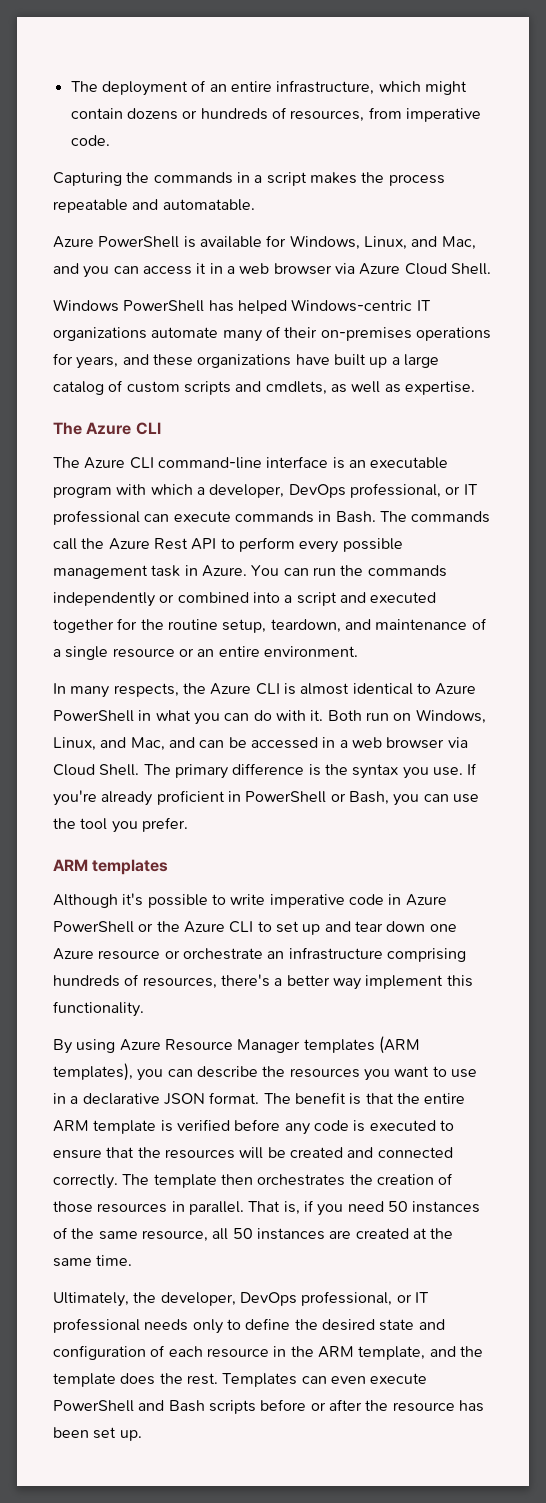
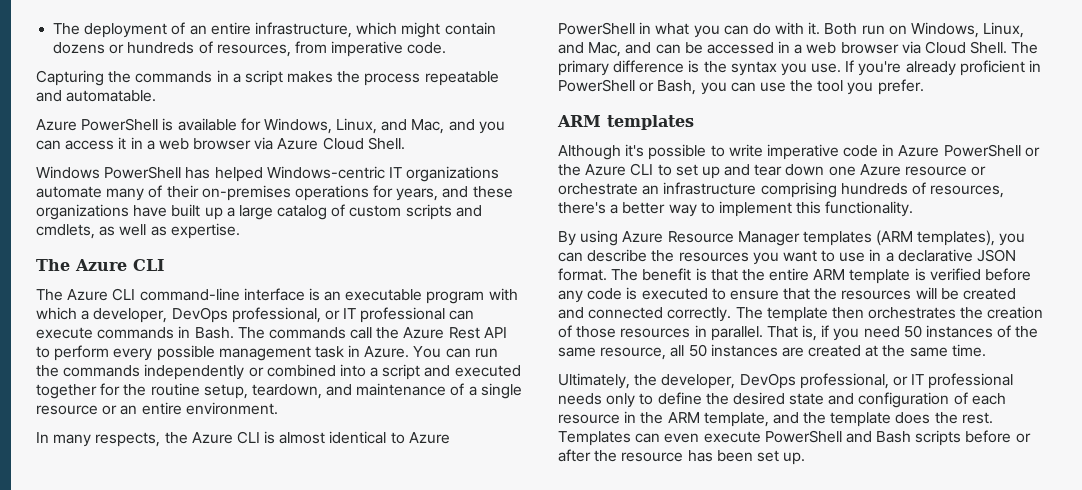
- Although it's possible to write imperative code in Azure PowerShell or the Azure CLI to set up and tear down one Azure resource or orchestrate an infrastructure comprising hundreds of resources, there's a better way implement this functionality.
+ Although it's possible to write imperative code in Azure PowerShell or the Azure CLI to set up and tear down one Azure resource or orchestrate an infrastructure comprising hundreds of resources, there's a better way to implement this functionality.

